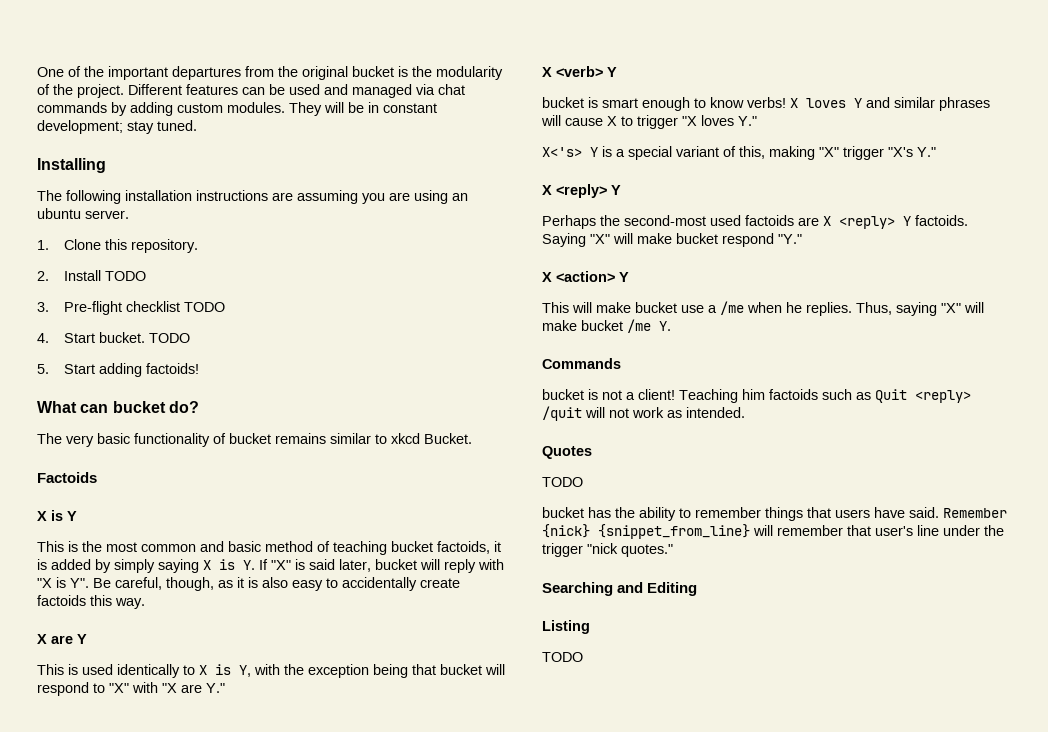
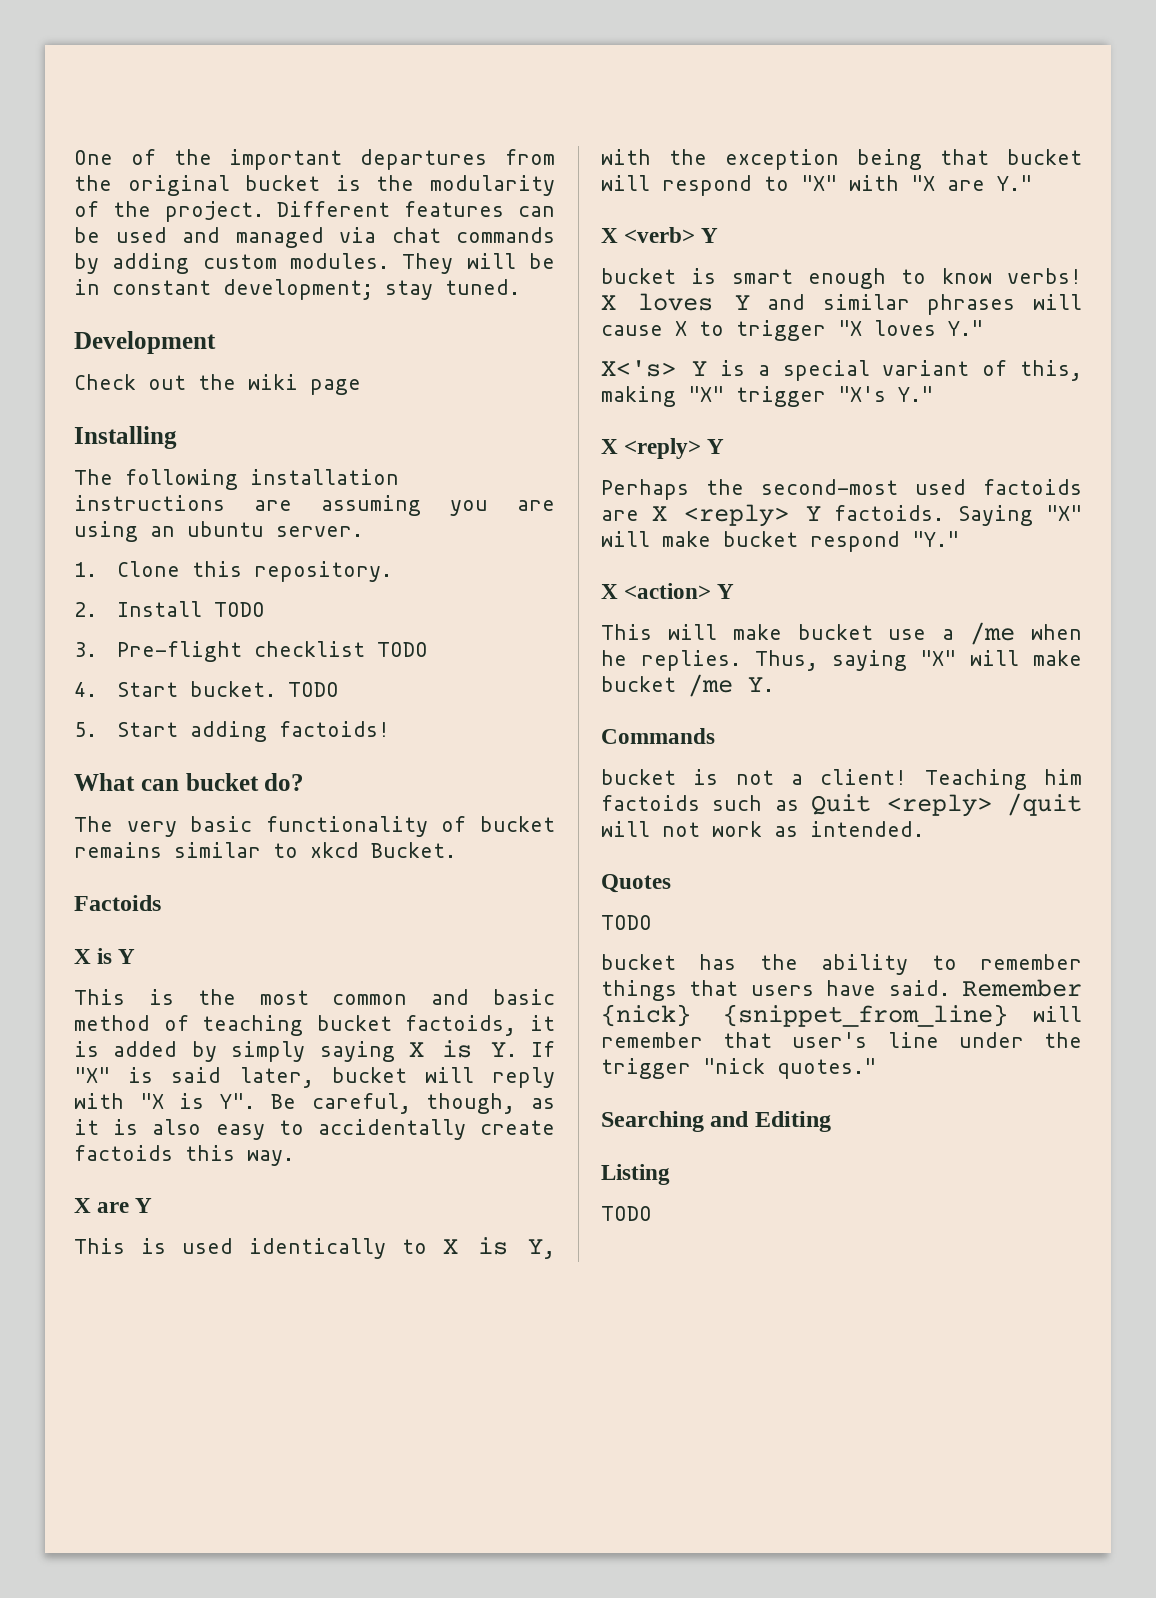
+ Development
+ Check out the wiki page

